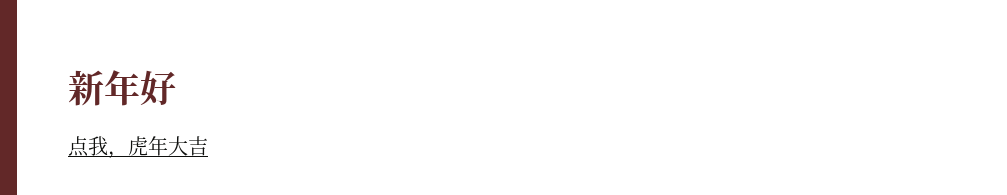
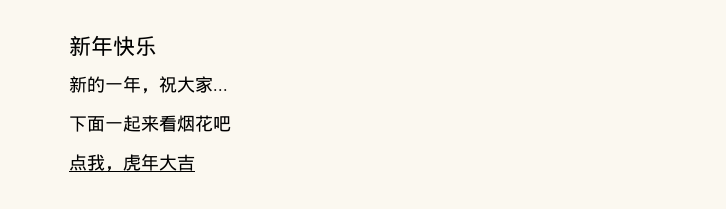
- 新年好
+ 新年快乐
+ 新的一年，祝大家...
+ 下面一起来看烟花吧

